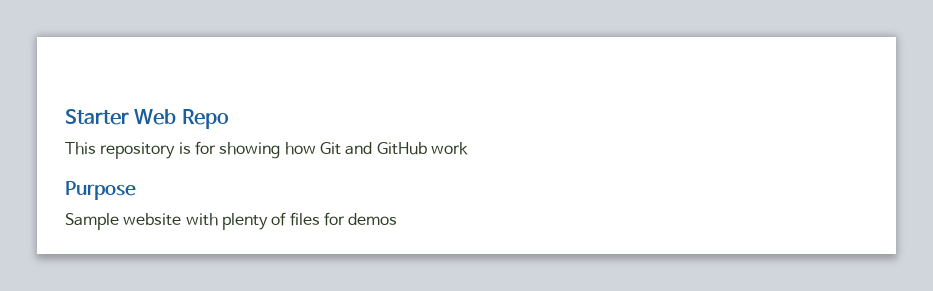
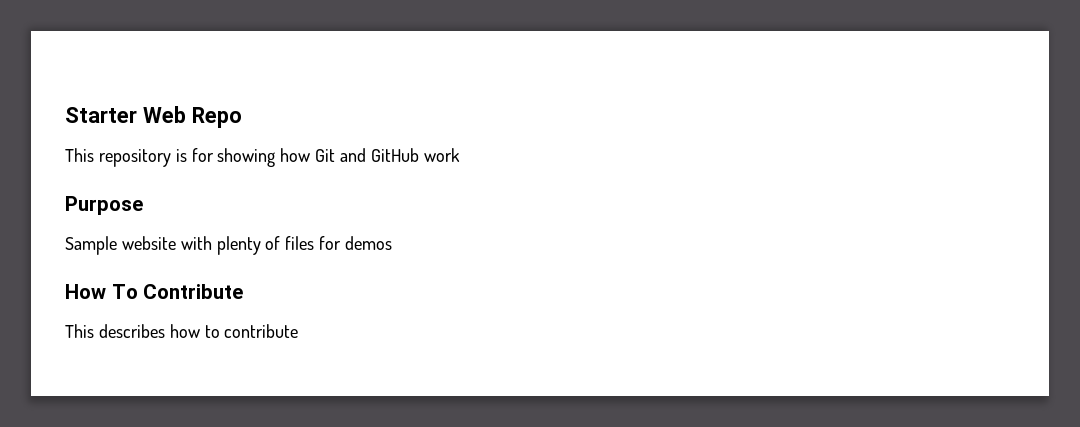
+ How To Contribute
+ This describes how to contribute

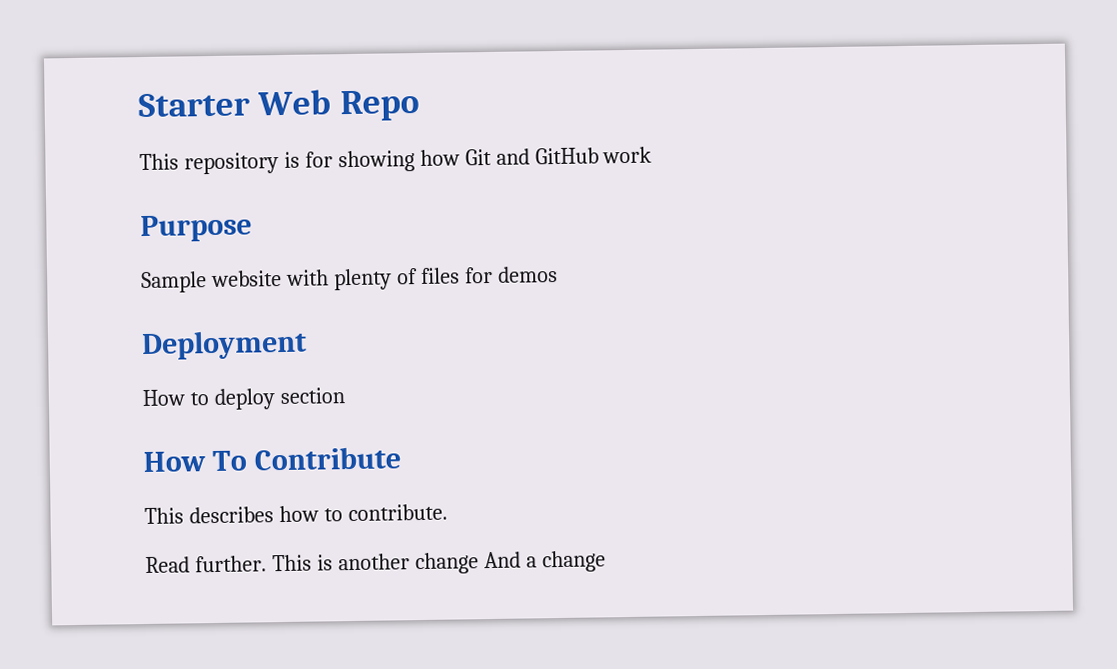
+ Deployment
+ How to deploy section
- This describes how to contribute
+ This describes how to contribute.
+ Read further. This is another change And a change

